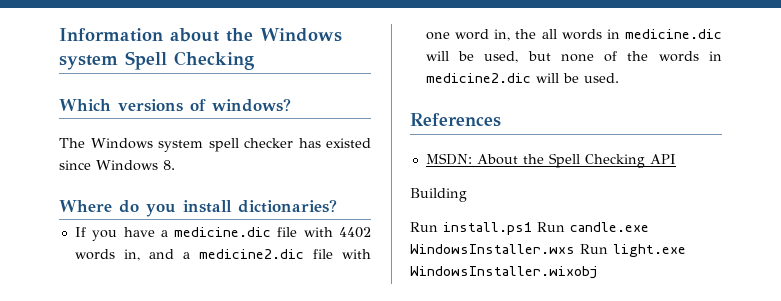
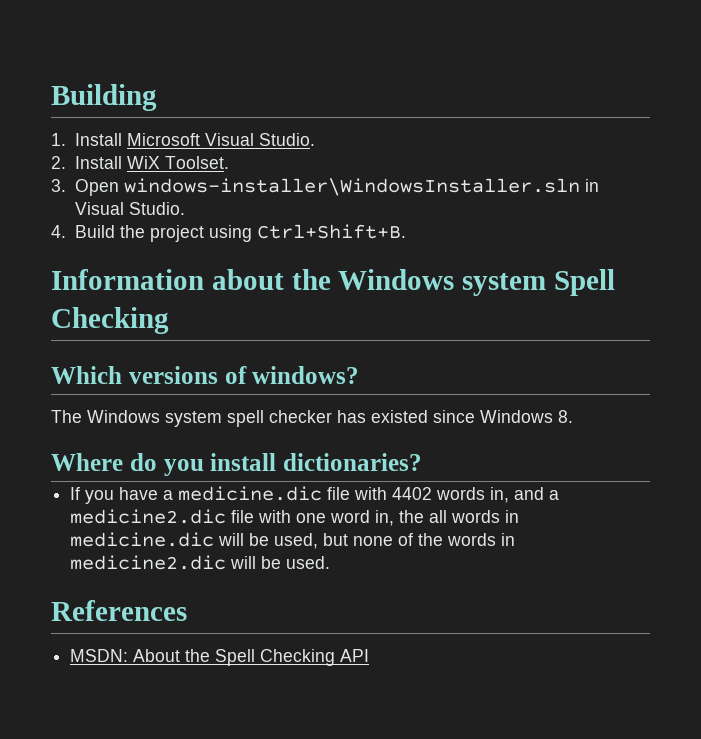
+ Building
+ 1. Install Microsoft Visual Studio.
+ 2. Install WiX Toolset.
+ 3. Open windows-installer\WindowsInstaller.sln in Visual Studio.
+ 4. Build the project using Ctrl+Shift+B.
- Building
- Run install.ps1 Run candle.exe WindowsInstaller.wxs Run light.exe WindowsInstaller.wixobj

